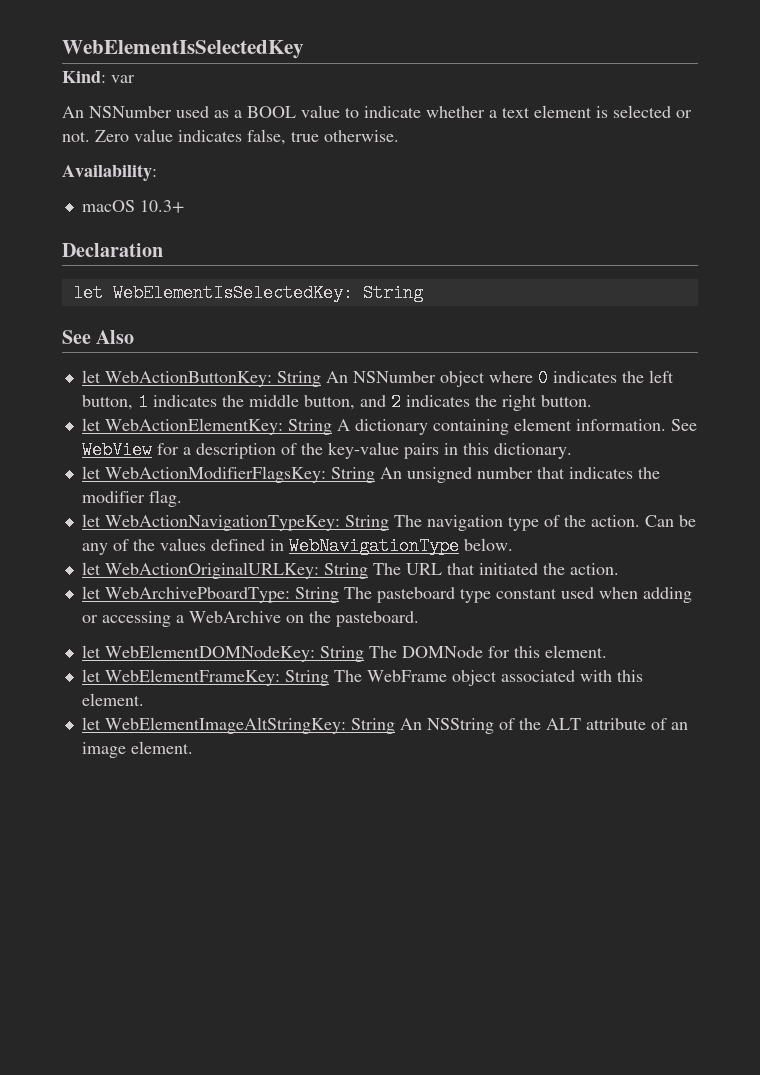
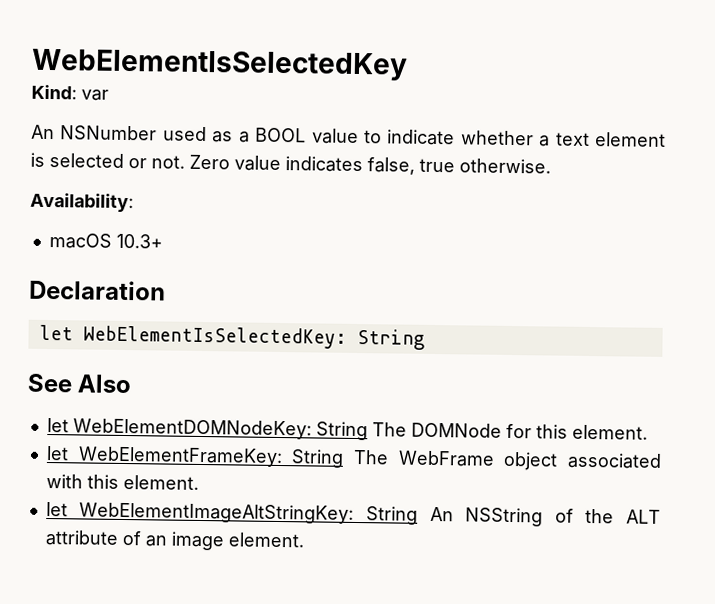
- let WebActionButtonKey: String An NSNumber object where 0 indicates the left button, 1 indicates the middle button, and 2 indicates the right button.
- let WebActionElementKey: String A dictionary containing element information. See WebView for a description of the key-value pairs in this dictionary.
- let WebActionModifierFlagsKey: String An unsigned number that indicates the modifier flag.
- let WebActionNavigationTypeKey: String The navigation type of the action. Can be any of the values defined in WebNavigationType below.
- let WebActionOriginalURLKey: String The URL that initiated the action.
- let WebArchivePboardType: String The pasteboard type constant used when adding or accessing a WebArchive on the pasteboard.

